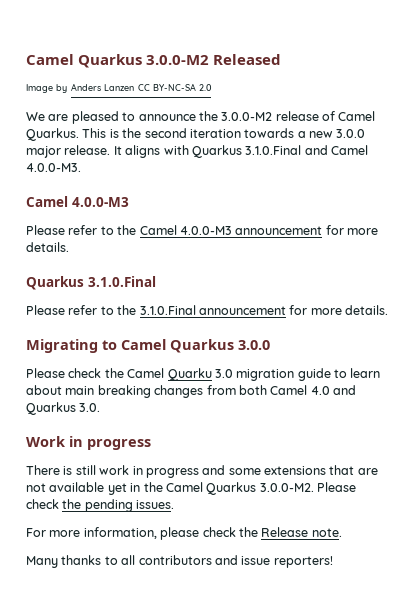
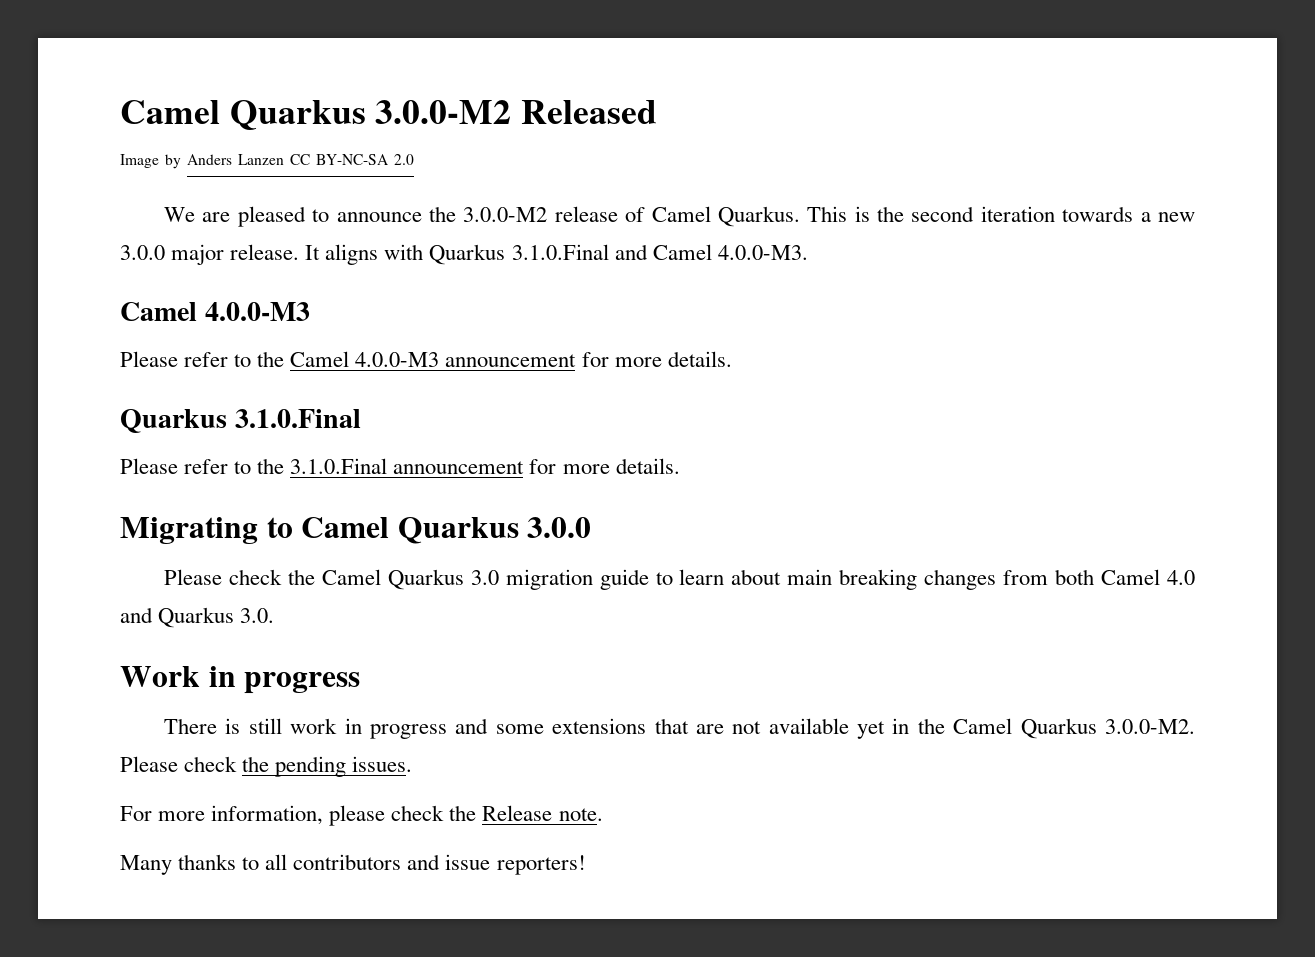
- Please check the Camel Quarku 3.0 migration guide to learn about main breaking changes from both Camel 4.0 and Quarkus 3.0.
+ Please check the Camel Quarkus 3.0 migration guide to learn about main breaking changes from both Camel 4.0 and Quarkus 3.0.

